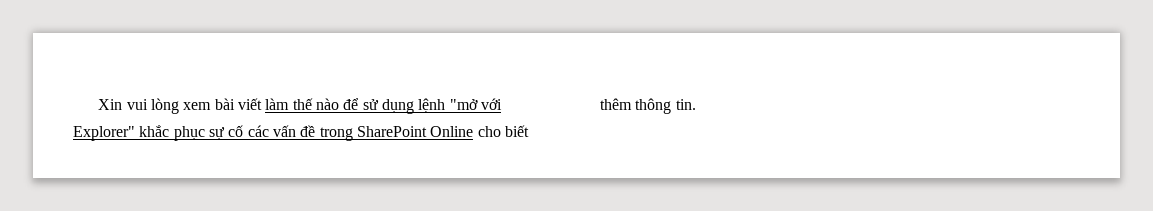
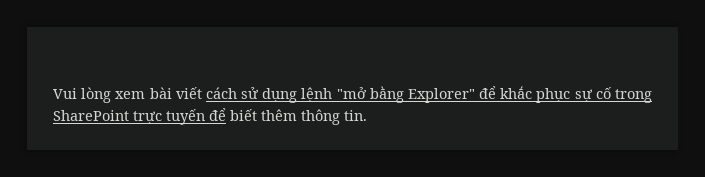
- Xin vui lòng xem bài viết làm thế nào để sử dụng lệnh "mở với Explorer" khắc phục sự cố các vấn đề trong SharePoint Online cho biết thêm thông tin.
+ Vui lòng xem bài viết cách sử dụng lệnh "mở bằng Explorer" để khắc phục sự cố trong SharePoint trực tuyến để biết thêm thông tin.

